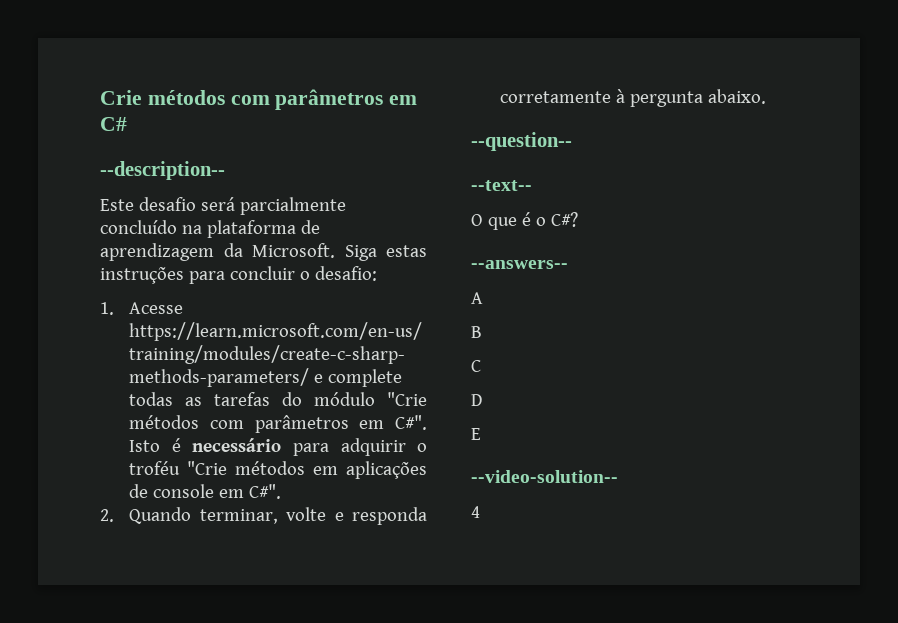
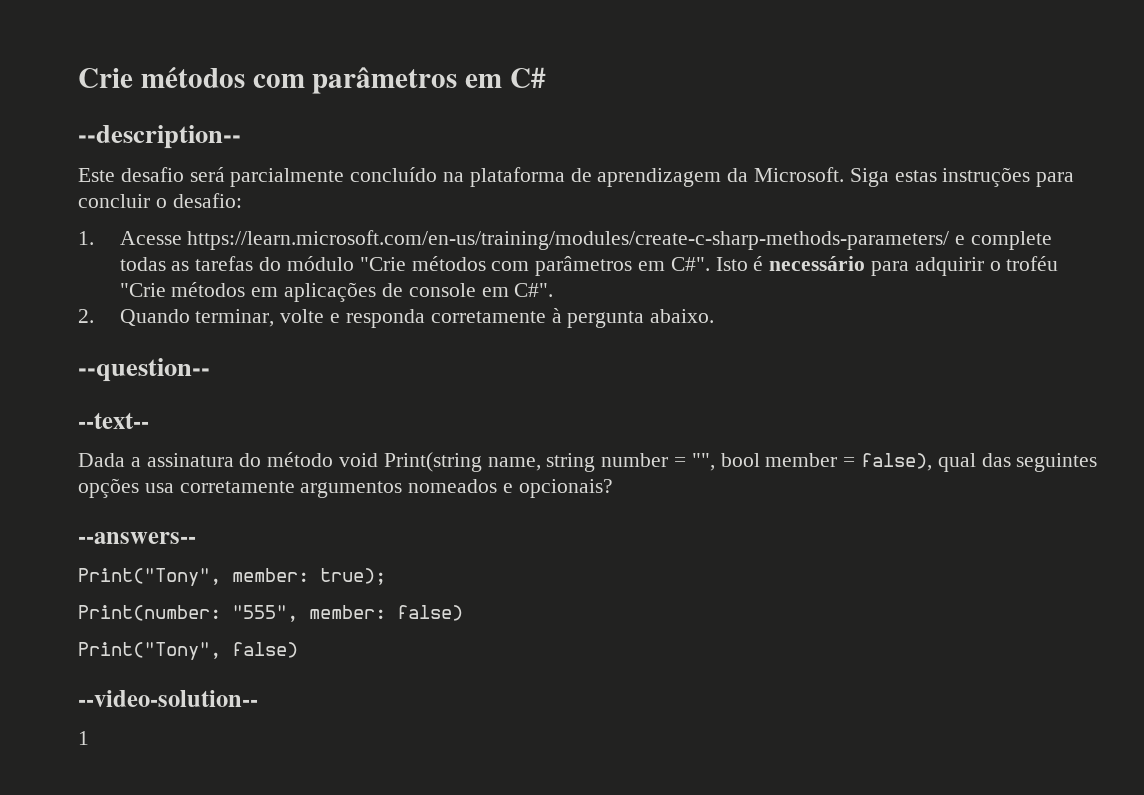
- O que é o C#?
+ Dada a assinatura do método void Print(string name, string number = "", bool member = false), qual das seguintes opções usa corretamente argumentos nomeados e opcionais?
  --answers--
- A
- B
- C
- D
- E
+ Print("Tony", member: true);
+ Print(number: "555", member: false)
+ Print("Tony", false)
- 4
+ 1

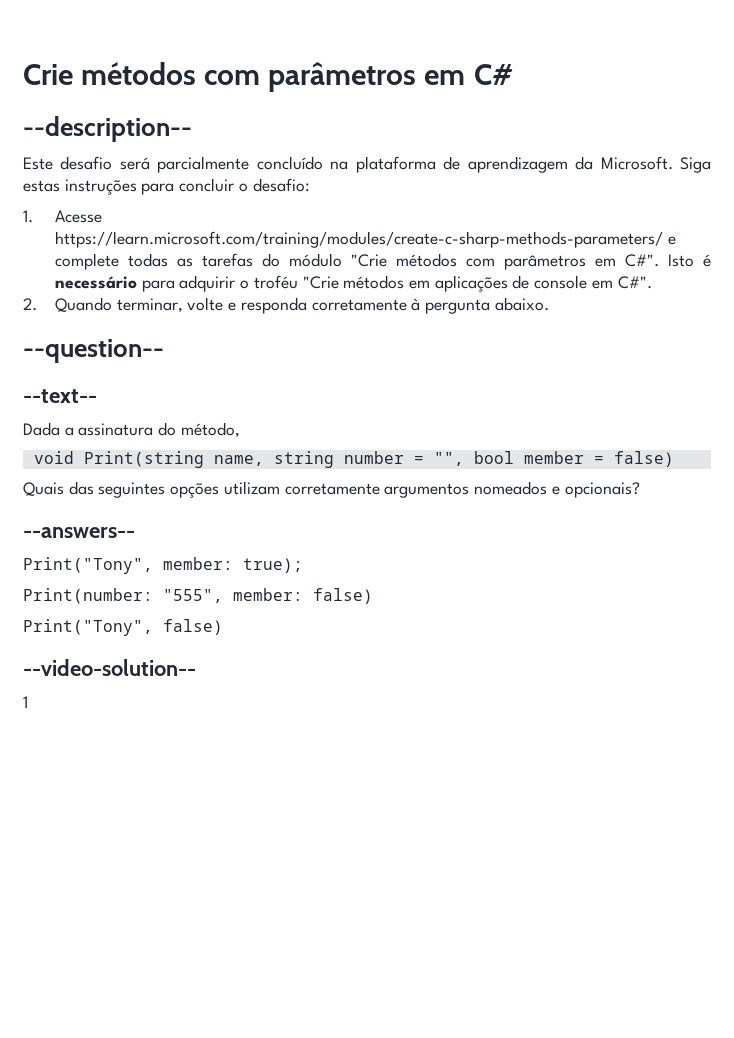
- 1. Acesse https://learn.microsoft.com/en-us/training/modules/create-c-sharp-methods-parameters/ e complete todas as tarefas do módulo "Crie métodos com parâmetros em C#". Isto é necessário para adquirir o troféu "Crie métodos em aplicações de console em C#".
+ 1. Acesse https://learn.microsoft.com/training/modules/create-c-sharp-methods-parameters/ e complete todas as tarefas do módulo "Crie métodos com parâmetros em C#". Isto é necessário para adquirir o troféu "Crie métodos em aplicações de console em C#".
- Dada a assinatura do método void Print(string name, string number = "", bool member = false), qual das seguintes opções usa corretamente argumentos nomeados e opcionais?
+ Dada a assinatura do método,
+ void Print(string name, string number = "", bool member = false)
+ Quais das seguintes opções utilizam corretamente argumentos nomeados e opcionais?

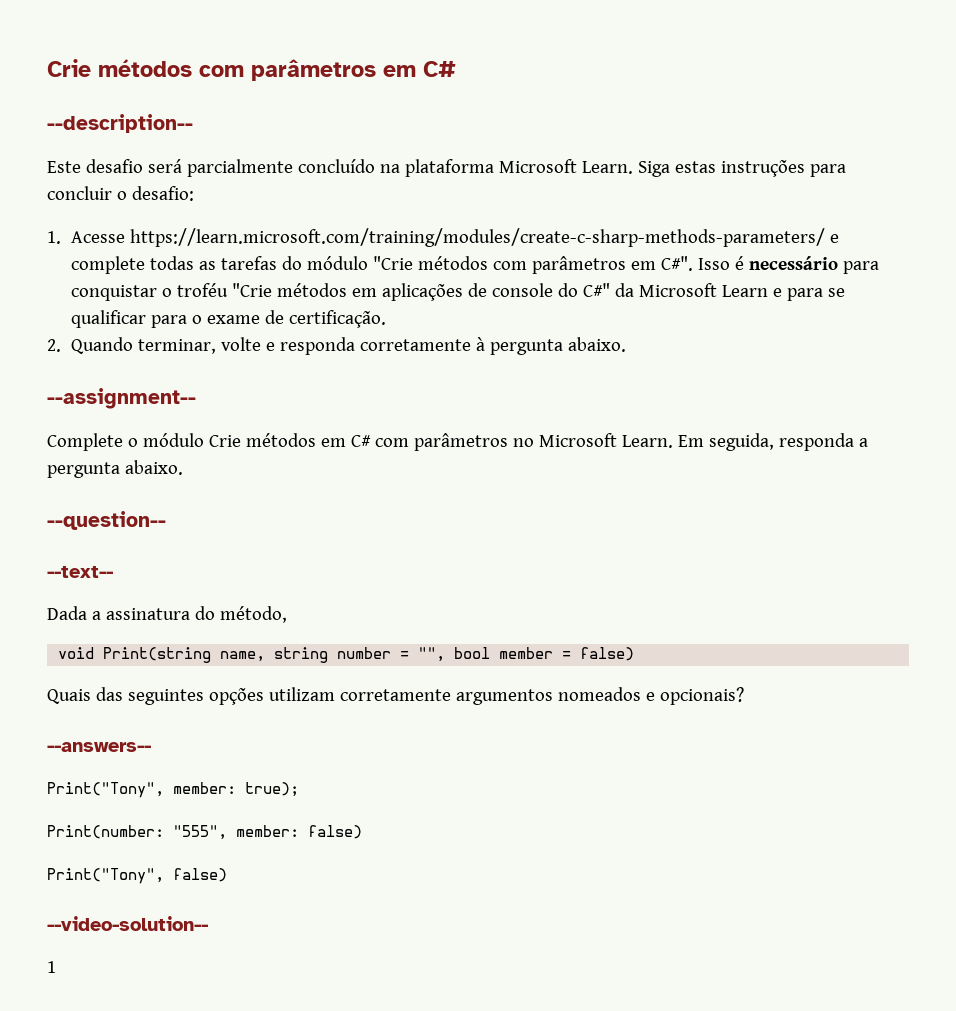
- Este desafio será parcialmente concluído na plataforma de aprendizagem da Microsoft.
+ Este desafio será parcialmente concluído na plataforma Microsoft Learn.
- 1. Acesse https://learn.microsoft.com/training/modules/create-c-sharp-methods-parameters/ e complete todas as tarefas do módulo "Crie métodos com parâmetros em C#". Isto é necessário para adquirir o troféu "Crie métodos em aplicações de console em C#".
+ 1. Acesse https://learn.microsoft.com/training/modules/create-c-sharp-methods-parameters/ e complete todas as tarefas do módulo "Crie métodos com parâmetros em C#". Isso é necessário para conquistar o troféu "Crie métodos em aplicações de console do C#" da Microsoft Learn e para se qualificar para o exame de certificação.
+ --assignment--
+ Complete o módulo Crie métodos em C# com parâmetros no Microsoft Learn. Em seguida, responda a pergunta abaixo.

